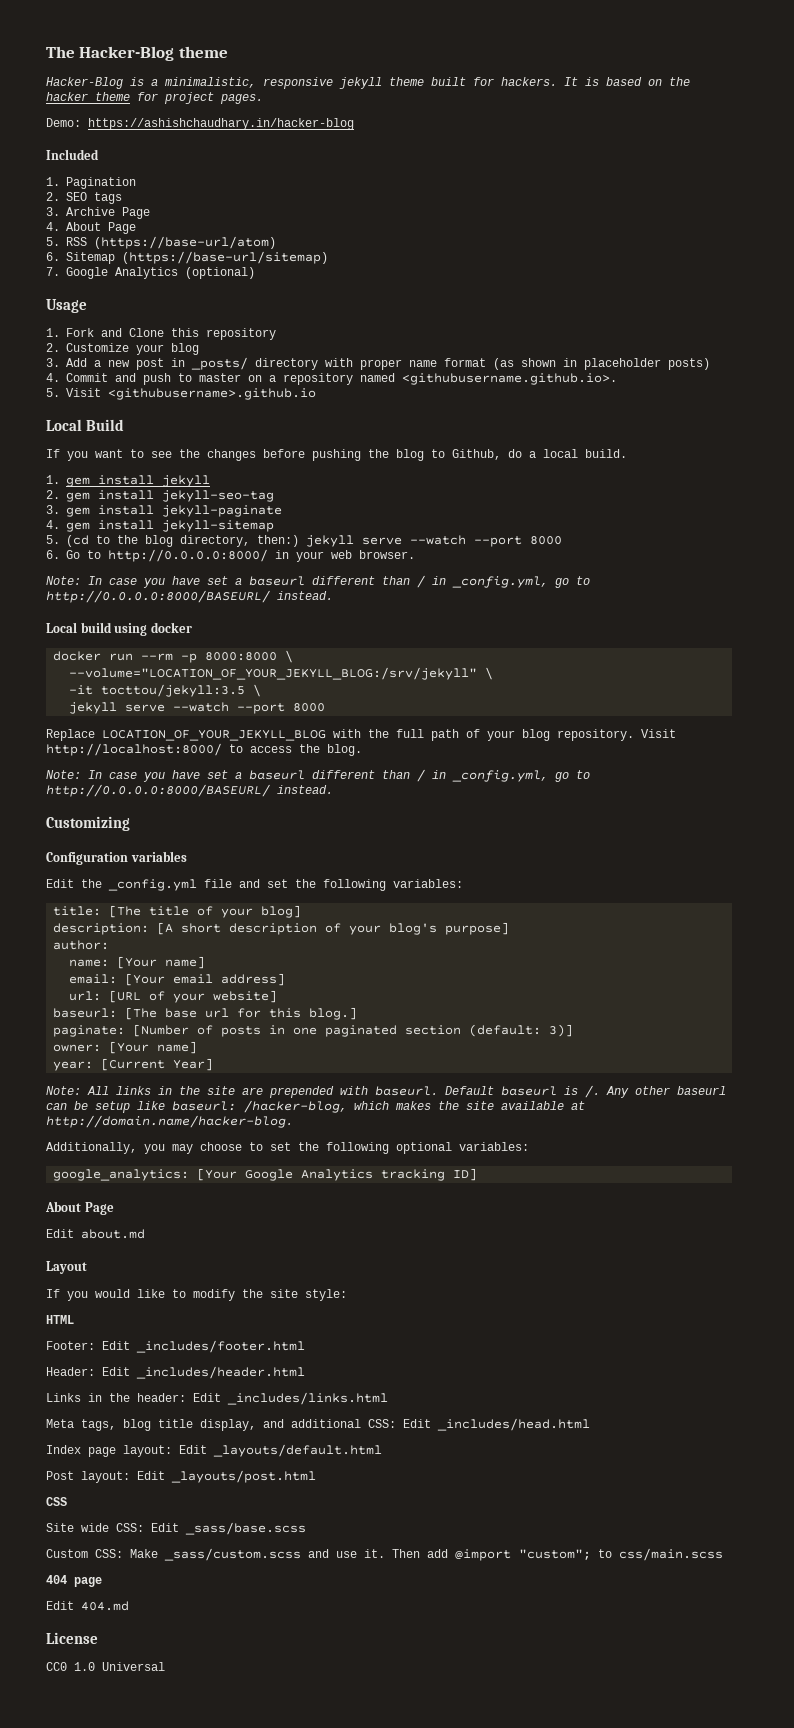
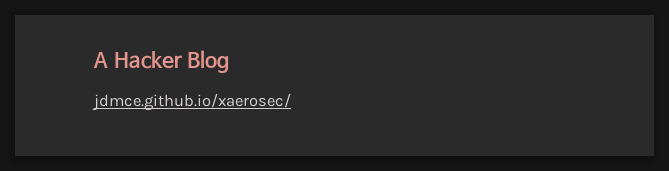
- The Hacker-Blog theme
- Hacker-Blog is a minimalistic, responsive jekyll theme built for hackers. It is based on the hacker theme for project pages.
- Demo: https://ashishchaudhary.in/hacker-blog
- Included
- 1. Pagination
- 2. SEO tags
- 3. Archive Page
- 4. About Page
- 5. RSS (https://base-url/atom)
- 6. Sitemap (https://base-url/sitemap)
- 7. Google Analytics (optional)
- Usage
- 1. Fork and Clone this repository
- 2. Customize your blog
- 3. Add a new post in _posts/ directory with proper name format (as shown in placeholder posts)
- 4. Commit and push to master on a repository named <githubusername.github.io>.
- 5. Visit <githubusername>.github.io
- Local Build
- If you want to see the changes before pushing the blog to Github, do a local build.
- 1. gem install jekyll
- 2. gem install jekyll-seo-tag
- 3. gem install jekyll-paginate
- 4. gem install jekyll-sitemap
- 5. (cd to the blog directory, then:) jekyll serve --watch --port 8000
- 6. Go to http://0.0.0.0:8000/ in your web browser.
- Note: In case you have set a baseurl different than / in _config.yml, go to http://0.0.0.0:8000/BASEURL/ instead.
- Local build using docker
- docker run --rm -p 8000:8000 \
- --volume="LOCATION_OF_YOUR_JEKYLL_BLOG:/srv/jekyll" \
- -it tocttou/jekyll:3.5 \
- jekyll serve --watch --port 8000
- Replace LOCATION_OF_YOUR_JEKYLL_BLOG with the full path of your blog repository. Visit http://localhost:8000/ to access the blog.
- Note: In case you have set a baseurl different than / in _config.yml, go to http://0.0.0.0:8000/BASEURL/ instead.
- Customizing
- Configuration variables
- Edit the _config.yml file and set the following variables:
- title: [The title of your blog]
- description: [A short description of your blog's purpose]
- author:
- name: [Your name]
- email: [Your email address]
- url: [URL of your website]
- baseurl: [The base url for this blog.]
- paginate: [Number of posts in one paginated section (default: 3)]
- owner: [Your name]
- year: [Current Year]
- Note: All links in the site are prepended with baseurl. Default baseurl is /. Any other baseurl can be setup like baseurl: /hacker-blog, which makes the site available at http://domain.name/hacker-blog.
- Additionally, you may choose to set the following optional variables:
- google_analytics: [Your Google Analytics tracking ID]
- About Page
- Edit about.md
- Layout
- If you would like to modify the site style:
- HTML
- Footer: Edit _includes/footer.html
- Header: Edit _includes/header.html
- Links in the header: Edit _includes/links.html
- Meta tags, blog title display, and additional CSS: Edit _includes/head.html
- Index page layout: Edit _layouts/default.html
- Post layout: Edit _layouts/post.html
- CSS
- Site wide CSS: Edit _sass/base.scss
- Custom CSS: Make _sass/custom.scss and use it. Then add @import "custom"; to css/main.scss
- 404 page
- Edit 404.md
- License
- CC0 1.0 Universal
+ A Hacker Blog
+ jdmce.github.io/xaerosec/

